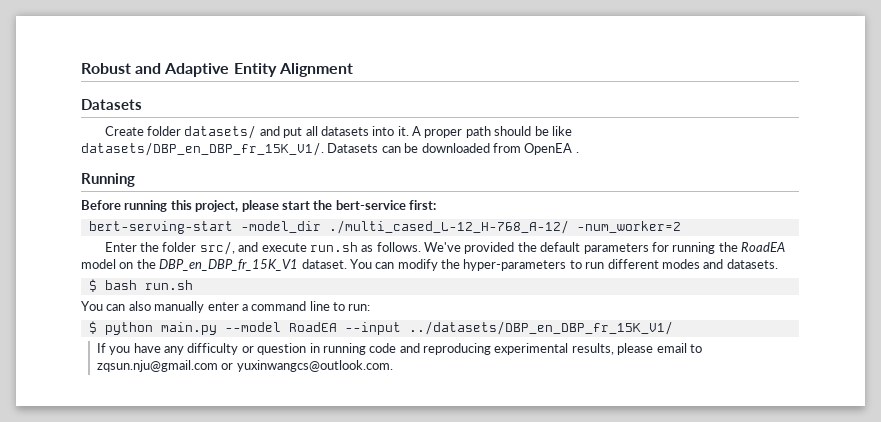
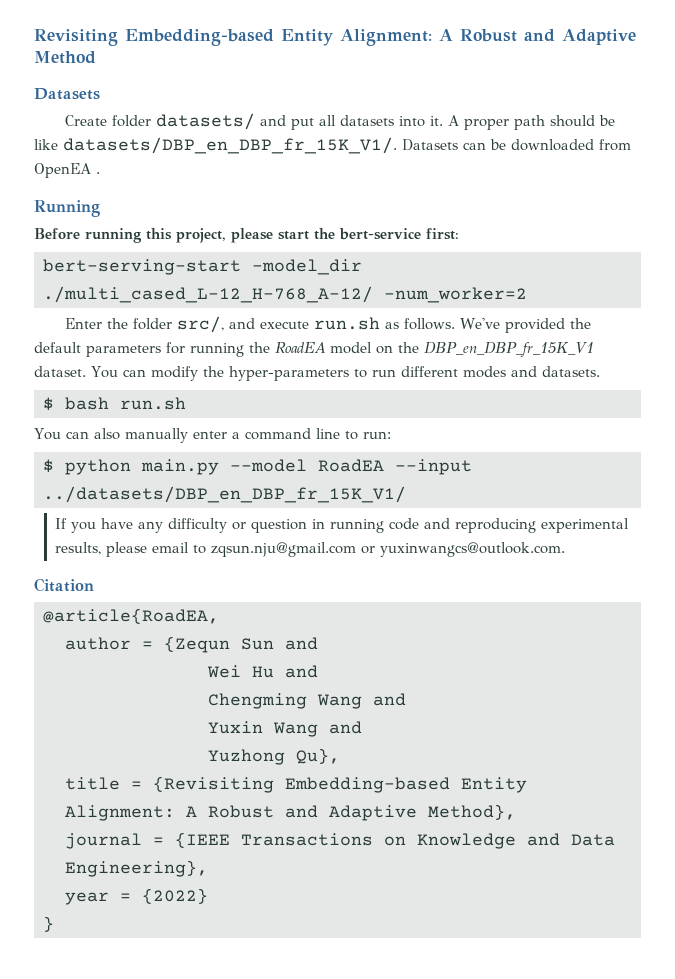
- Robust and Adaptive Entity Alignment
+ Revisiting Embedding-based Entity Alignment: A Robust and Adaptive Method
+ Citation
+ @article{RoadEA,
+ author = {Zequn Sun and
+ Wei Hu and
+ Chengming Wang and
+ Yuxin Wang and
+ Yuzhong Qu},
+ title = {Revisiting Embedding-based Entity Alignment: A Robust and Adaptive Method},
+ journal = {IEEE Transactions on Knowledge and Data Engineering},
+ year = {2022}
+ }

